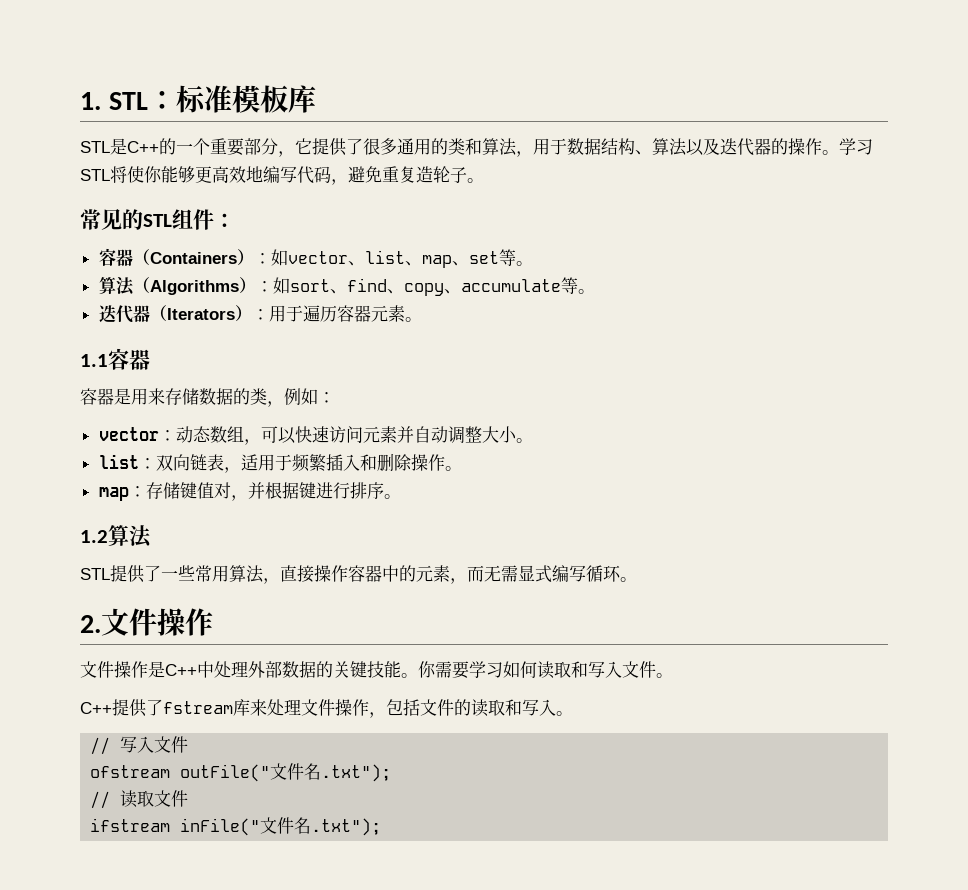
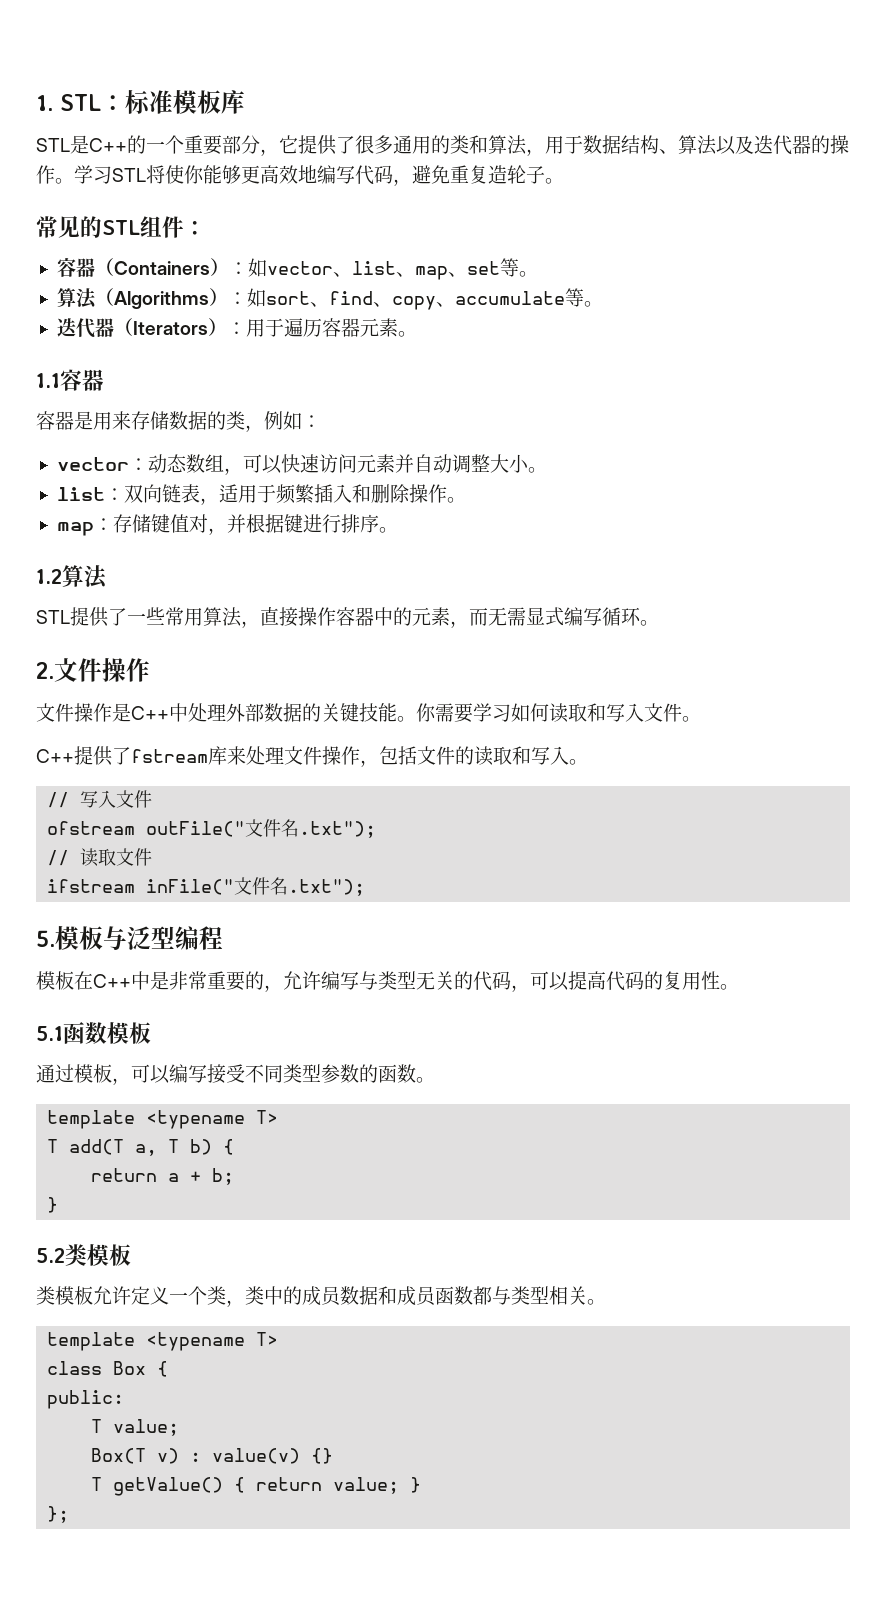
+ 5.模板与泛型编程
+ 模板在C++中是非常重要的，允许编写与类型无关的代码，可以提高代码的复用性。
+ 5.1函数模板
+ 通过模板，可以编写接受不同类型参数的函数。
+ template <typename T>
+ T add(T a, T b) {
+ return a + b;
+ }
+ 5.2类模板
+ 类模板允许定义一个类，类中的成员数据和成员函数都与类型相关。
+ template <typename T>
+ class Box {
+ public:
+ T value;
+ Box(T v) : value(v) {}
+ T getValue() { return value; }
+ };

